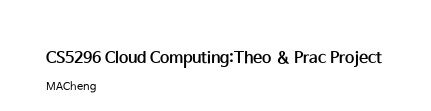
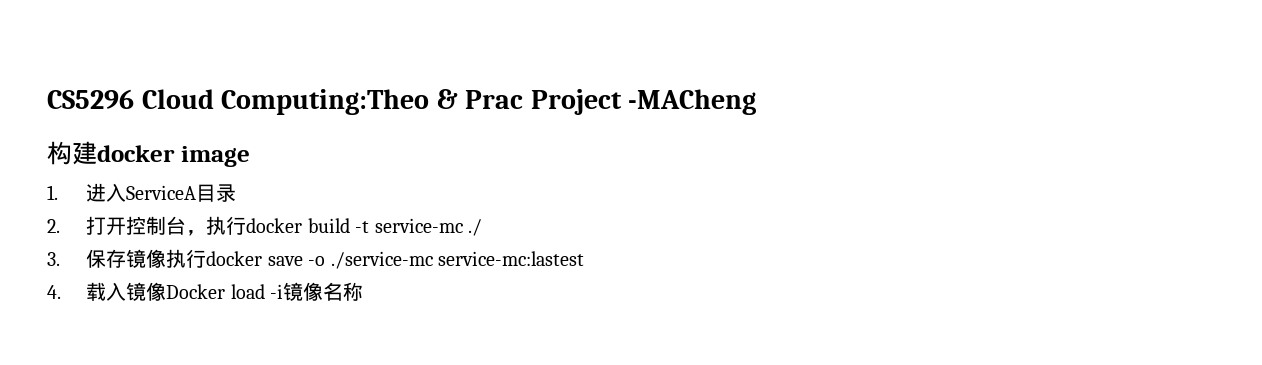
- CS5296 Cloud Computing:Theo & Prac Project
- MACheng
+ CS5296 Cloud Computing:Theo & Prac Project -MACheng
+ 构建docker image
+ 1.进入ServiceA目录
+ 2.打开控制台，执行docker build -t service-mc ./
+ 3.保存镜像执行docker save -o ./service-mc service-mc:lastest
+ 4.载入镜像Docker load -i镜像名称

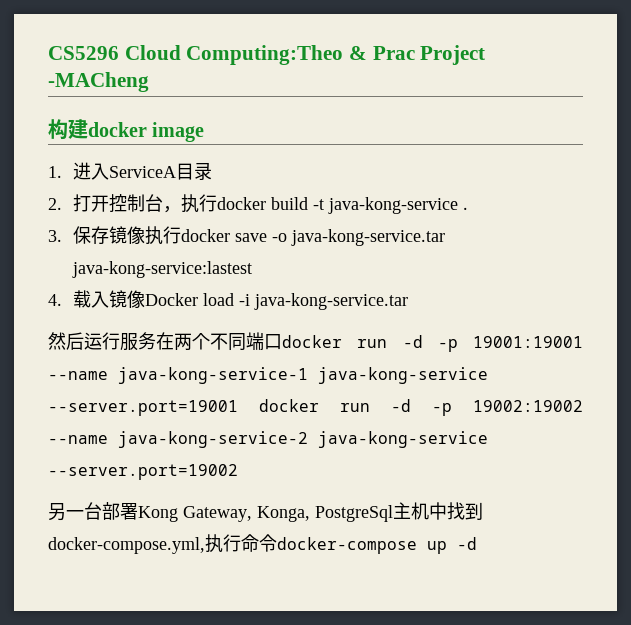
- 2.打开控制台，执行docker build -t service-mc ./
+ 2.打开控制台，执行docker build -t java-kong-service .
- 3.保存镜像执行docker save -o ./service-mc service-mc:lastest
+ 3.保存镜像执行docker save -o java-kong-service.tar java-kong-service:lastest
- 4.载入镜像Docker load -i镜像名称
+ 4.载入镜像Docker load -i java-kong-service.tar
+ 然后运行服务在两个不同端口docker run -d -p 19001:19001 --name java-kong-service-1 java-kong-service --server.port=19001 docker run -d -p 19002:19002 --name java-kong-service-2 java-kong-service --server.port=19002
+ 另一台部署Kong Gateway, Konga, PostgreSql主机中找到docker-compose.yml,执行命令docker-compose up -d

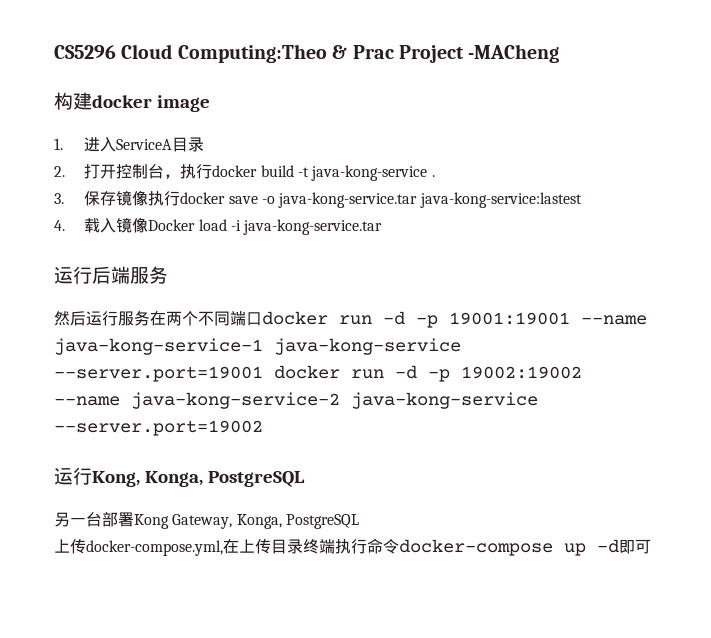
+ 运行后端服务
+ 运行Kong, Konga, PostgreSQL
- 另一台部署Kong Gateway, Konga, PostgreSql主机中找到docker-compose.yml,执行命令docker-compose up -d
+ 另一台部署Kong Gateway, Konga, PostgreSQL
+ 上传docker-compose.yml,在上传目录终端执行命令docker-compose up -d即可

